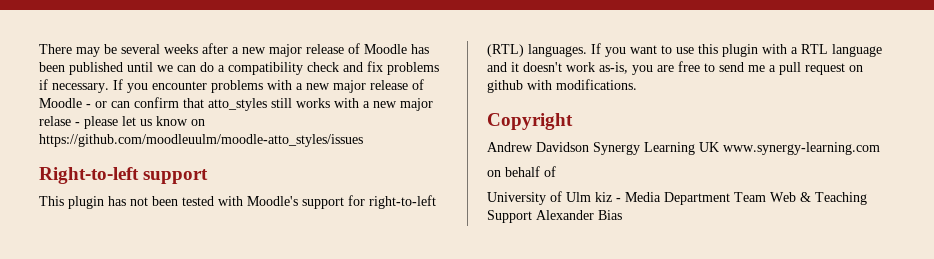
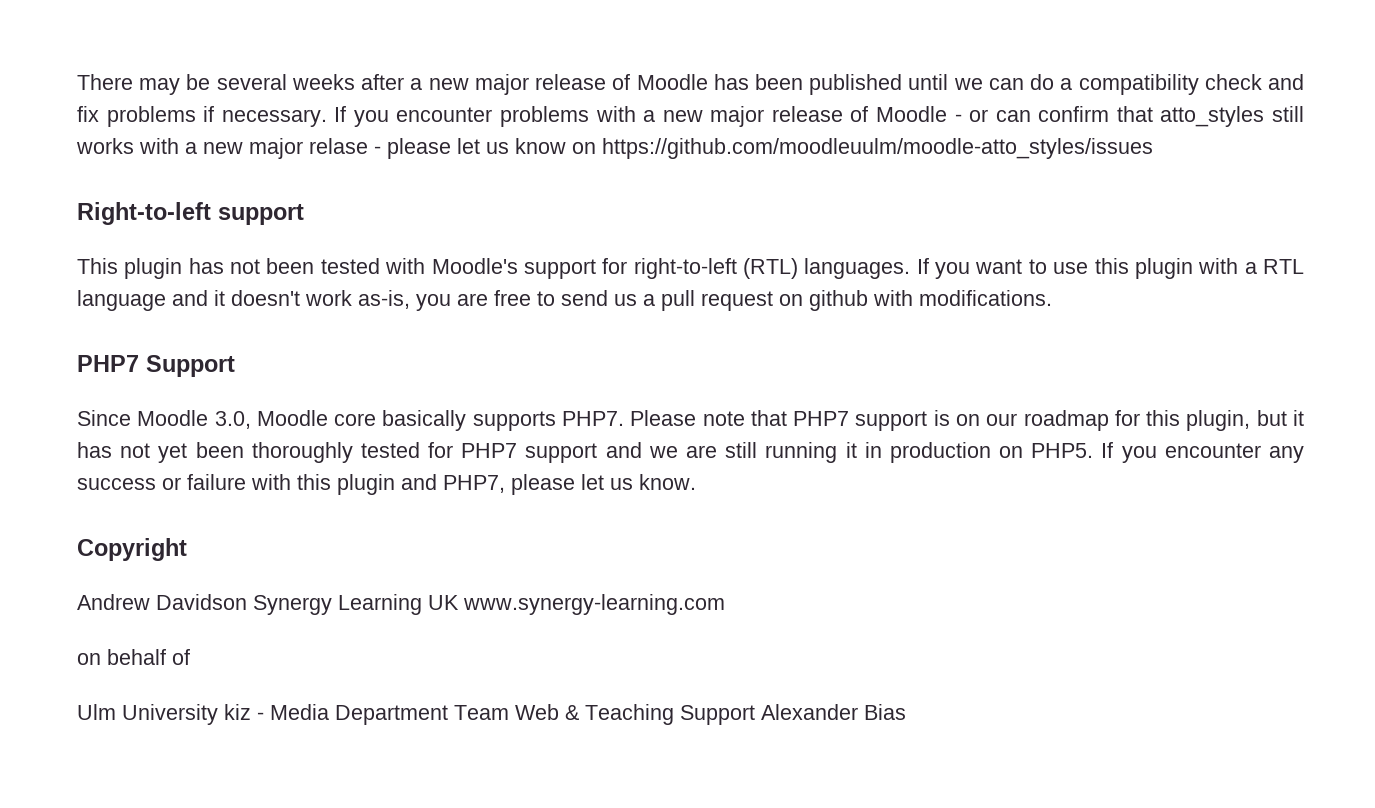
- If you want to use this plugin with a RTL language and it doesn't work as-is, you are free to send me a pull request on github with modifications.
+ If you want to use this plugin with a RTL language and it doesn't work as-is, you are free to send us a pull request on github with modifications.
+ PHP7 Support
+ Since Moodle 3.0, Moodle core basically supports PHP7. Please note that PHP7 support is on our roadmap for this plugin, but it has not yet been thoroughly tested for PHP7 support and we are still running it in production on PHP5. If you encounter any success or failure with this plugin and PHP7, please let us know.
- University of Ulm kiz - Media Department Team Web & Teaching Support Alexander Bias
+ Ulm University kiz - Media Department Team Web & Teaching Support Alexander Bias

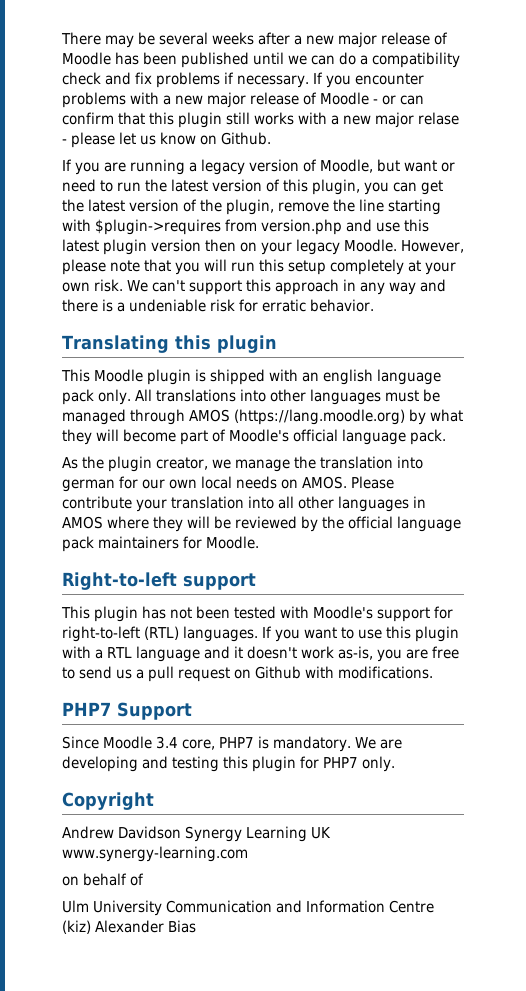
- If you encounter problems with a new major release of Moodle - or can confirm that atto_styles still works with a new major relase - please let us know on https://github.com/moodleuulm/moodle-atto_styles/issues
+ If you encounter problems with a new major release of Moodle - or can confirm that this plugin still works with a new major relase - please let us know on Github.
+ If you are running a legacy version of Moodle, but want or need to run the latest version of this plugin, you can get the latest version of the plugin, remove the line starting with $plugin->requires from version.php and use this latest plugin version then on your legacy Moodle. However, please note that you will run this setup completely at your own risk. We can't support this approach in any way and there is a undeniable risk for erratic behavior.
+ Translating this plugin
+ This Moodle plugin is shipped with an english language pack only. All translations into other languages must be managed through AMOS (https://lang.moodle.org) by what they will become part of Moodle's official language pack.
+ As the plugin creator, we manage the translation into german for our own local needs on AMOS. Please contribute your translation into all other languages in AMOS where they will be reviewed by the official language pack maintainers for Moodle.
- If you want to use this plugin with a RTL language and it doesn't work as-is, you are free to send us a pull request on github with modifications.
+ If you want to use this plugin with a RTL language and it doesn't work as-is, you are free to send us a pull request on Github with modifications.
- Since Moodle 3.0, Moodle core basically supports PHP7. Please note that PHP7 support is on our roadmap for this plugin, but it has not yet been thoroughly tested for PHP7 support and we are still running it in production on PHP5. If you encounter any success or failure with this plugin and PHP7, please let us know.
+ Since Moodle 3.4 core, PHP7 is mandatory. We are developing and testing this plugin for PHP7 only.
- Ulm University kiz - Media Department Team Web & Teaching Support Alexander Bias
+ Ulm University Communication and Information Centre (kiz) Alexander Bias

